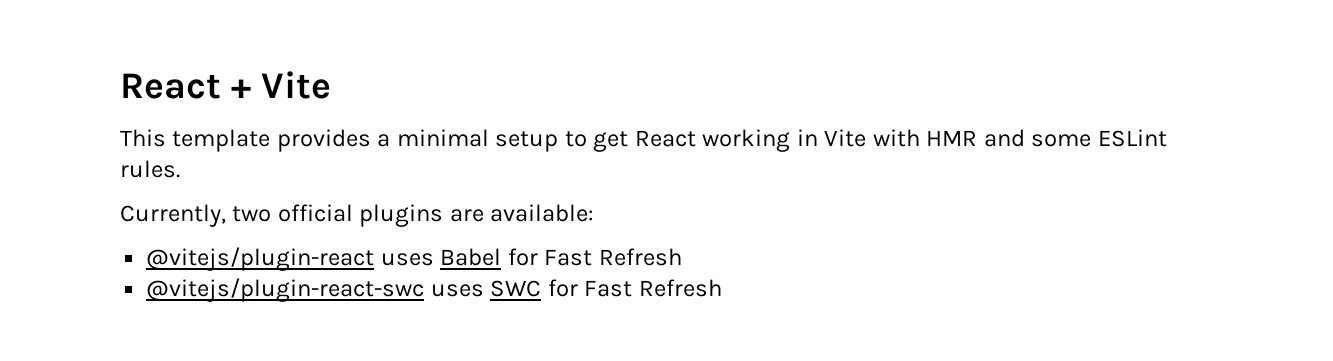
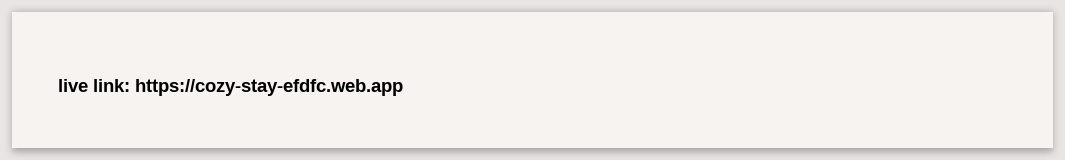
- React + Vite
- This template provides a minimal setup to get React working in Vite with HMR and some ESLint rules.
- Currently, two official plugins are available:
- @vitejs/plugin-react uses Babel for Fast Refresh
- @vitejs/plugin-react-swc uses SWC for Fast Refresh
+ live link: https://cozy-stay-efdfc.web.app

